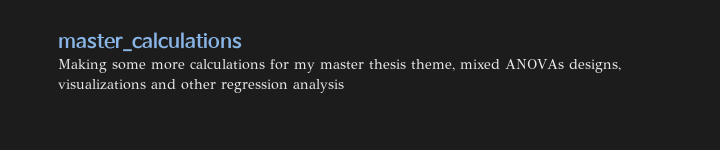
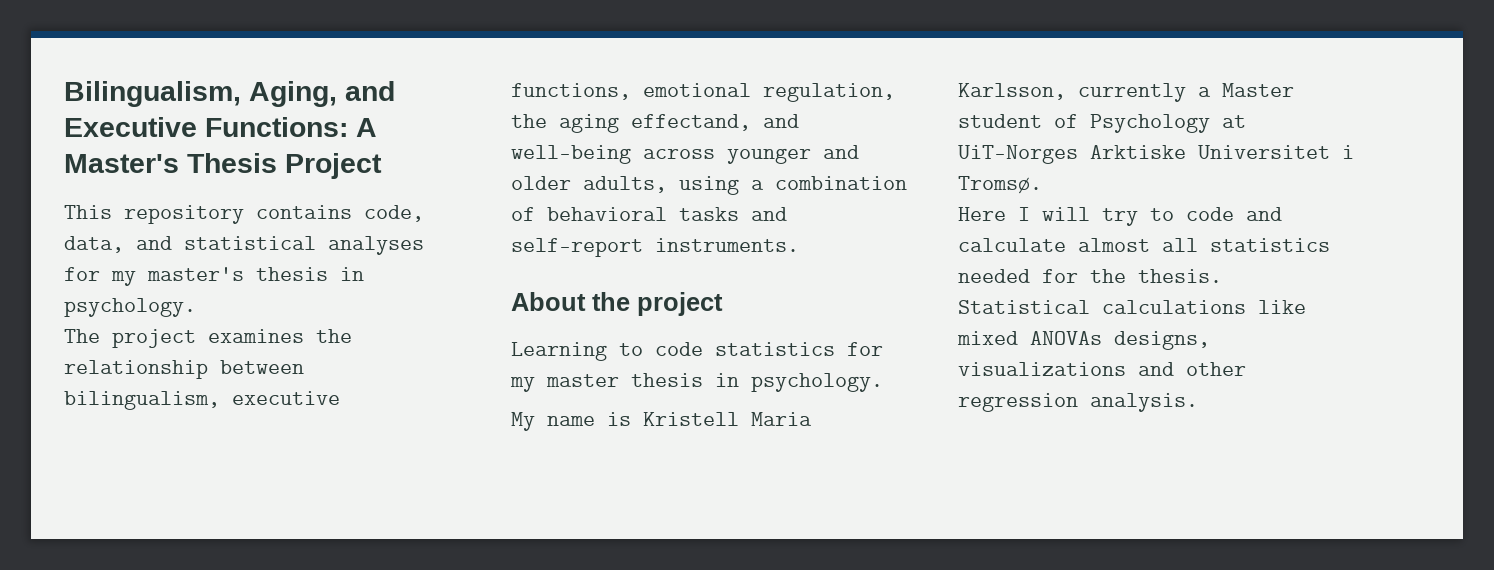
- master_calculations
- Making some more calculations for my master thesis theme, mixed ANOVAs designs, visualizations and other regression analysis
+ Bilingualism, Aging, and Executive Functions: A Master's Thesis Project
+ This repository contains code, data, and statistical analyses for my master's thesis in psychology.
+ The project examines the relationship between bilingualism, executive functions, emotional regulation, the aging effectand, and well-being across younger and older adults, using a combination of behavioral tasks and self-report instruments.
+ About the project
+ Learning to code statistics for my master thesis in psychology.
+ My name is Kristell Maria Karlsson, currently a Master student of Psychology at UiT—Norges Arktiske Universitet i Tromsø.
+ Here I will try to code and calculate almost all statistics needed for the thesis. Statistical calculations like mixed ANOVAs designs, visualizations and other regression analysis.

